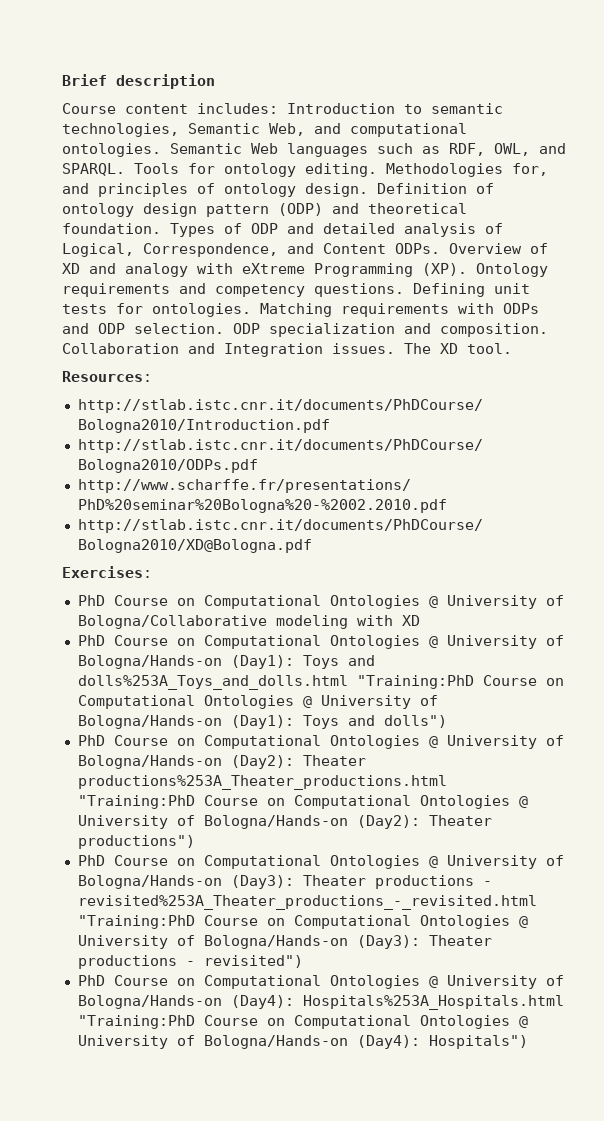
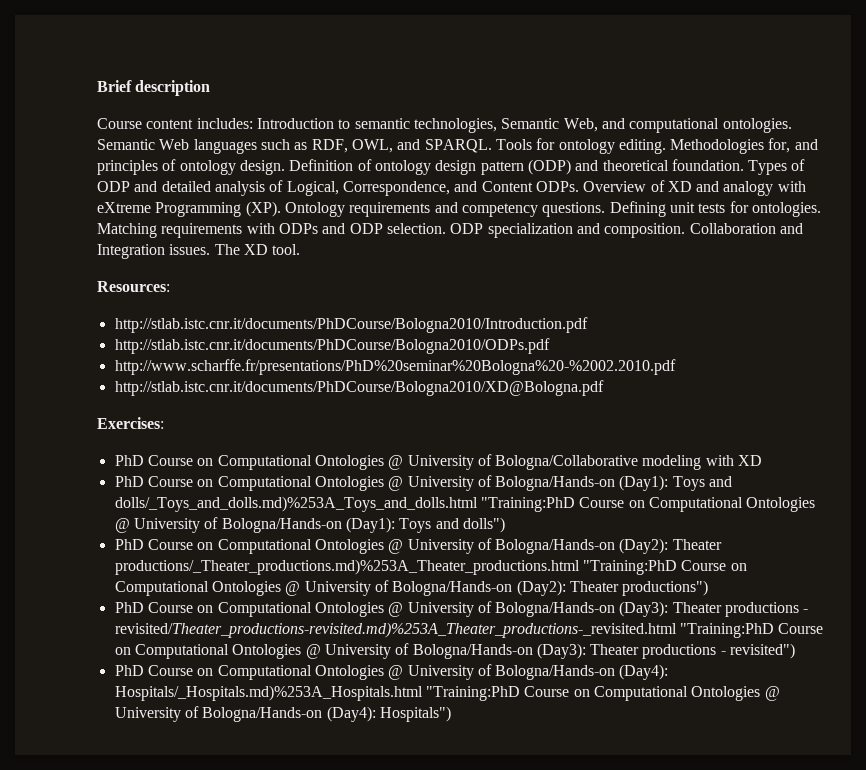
- PhD Course on Computational Ontologies @ University of Bologna/Hands-on (Day1): Toys and dolls%253A_Toys_and_dolls.html "Training:PhD Course on Computational Ontologies @ University of Bologna/Hands-on (Day1): Toys and dolls")
+ PhD Course on Computational Ontologies @ University of Bologna/Hands-on (Day1): Toys and dolls/_Toys_and_dolls.md)%253A_Toys_and_dolls.html "Training:PhD Course on Computational Ontologies @ University of Bologna/Hands-on (Day1): Toys and dolls")
- PhD Course on Computational Ontologies @ University of Bologna/Hands-on (Day2): Theater productions%253A_Theater_productions.html "Training:PhD Course on Computational Ontologies @ University of Bologna/Hands-on (Day2): Theater productions")
+ PhD Course on Computational Ontologies @ University of Bologna/Hands-on (Day2): Theater productions/_Theater_productions.md)%253A_Theater_productions.html "Training:PhD Course on Computational Ontologies @ University of Bologna/Hands-on (Day2): Theater productions")
- PhD Course on Computational Ontologies @ University of Bologna/Hands-on (Day3): Theater productions - revisited%253A_Theater_productions_-_revisited.html "Training:PhD Course on Computational Ontologies @ University of Bologna/Hands-on (Day3): Theater productions - revisited")
+ PhD Course on Computational Ontologies @ University of Bologna/Hands-on (Day3): Theater productions - revisited/Theater_productions-revisited.md)%253A_Theater_productions-_revisited.html "Training:PhD Course on Computational Ontologies @ University of Bologna/Hands-on (Day3): Theater productions - revisited")
- PhD Course on Computational Ontologies @ University of Bologna/Hands-on (Day4): Hospitals%253A_Hospitals.html "Training:PhD Course on Computational Ontologies @ University of Bologna/Hands-on (Day4): Hospitals")
+ PhD Course on Computational Ontologies @ University of Bologna/Hands-on (Day4): Hospitals/_Hospitals.md)%253A_Hospitals.html "Training:PhD Course on Computational Ontologies @ University of Bologna/Hands-on (Day4): Hospitals")

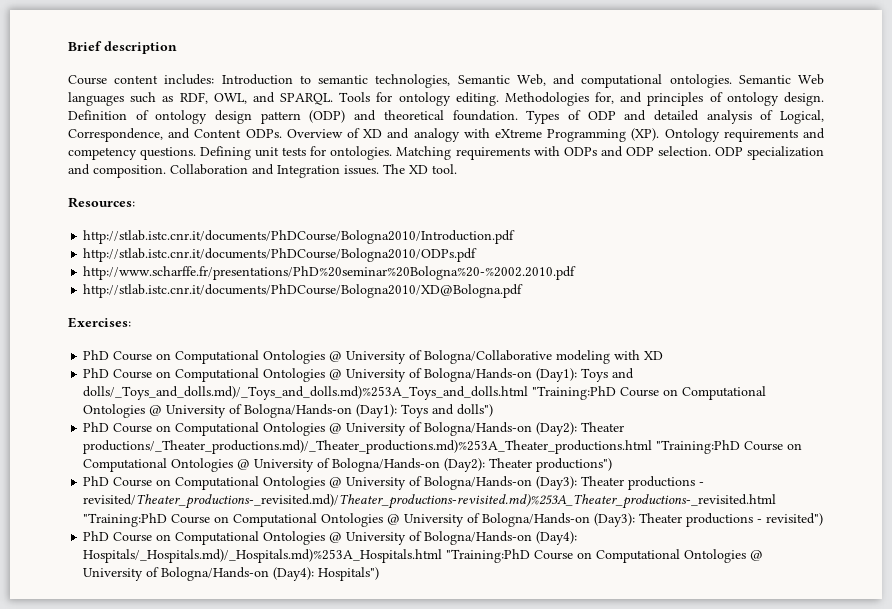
- PhD Course on Computational Ontologies @ University of Bologna/Hands-on (Day1): Toys and dolls/_Toys_and_dolls.md)%253A_Toys_and_dolls.html "Training:PhD Course on Computational Ontologies @ University of Bologna/Hands-on (Day1): Toys and dolls")
+ PhD Course on Computational Ontologies @ University of Bologna/Hands-on (Day1): Toys and dolls/_Toys_and_dolls.md)/_Toys_and_dolls.md)%253A_Toys_and_dolls.html "Training:PhD Course on Computational Ontologies @ University of Bologna/Hands-on (Day1): Toys and dolls")
- PhD Course on Computational Ontologies @ University of Bologna/Hands-on (Day2): Theater productions/_Theater_productions.md)%253A_Theater_productions.html "Training:PhD Course on Computational Ontologies @ University of Bologna/Hands-on (Day2): Theater productions")
+ PhD Course on Computational Ontologies @ University of Bologna/Hands-on (Day2): Theater productions/_Theater_productions.md)/_Theater_productions.md)%253A_Theater_productions.html "Training:PhD Course on Computational Ontologies @ University of Bologna/Hands-on (Day2): Theater productions")
- PhD Course on Computational Ontologies @ University of Bologna/Hands-on (Day3): Theater productions - revisited/Theater_productions-revisited.md)%253A_Theater_productions-_revisited.html "Training:PhD Course on Computational Ontologies @ University of Bologna/Hands-on (Day3): Theater productions - revisited")
+ PhD Course on Computational Ontologies @ University of Bologna/Hands-on (Day3): Theater productions - revisited/Theater_productions-_revisited.md)/Theater_productions-revisited.md)%253A_Theater_productions-_revisited.html "Training:PhD Course on Computational Ontologies @ University of Bologna/Hands-on (Day3): Theater productions - revisited")
- PhD Course on Computational Ontologies @ University of Bologna/Hands-on (Day4): Hospitals/_Hospitals.md)%253A_Hospitals.html "Training:PhD Course on Computational Ontologies @ University of Bologna/Hands-on (Day4): Hospitals")
+ PhD Course on Computational Ontologies @ University of Bologna/Hands-on (Day4): Hospitals/_Hospitals.md)/_Hospitals.md)%253A_Hospitals.html "Training:PhD Course on Computational Ontologies @ University of Bologna/Hands-on (Day4): Hospitals")

